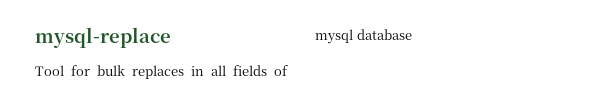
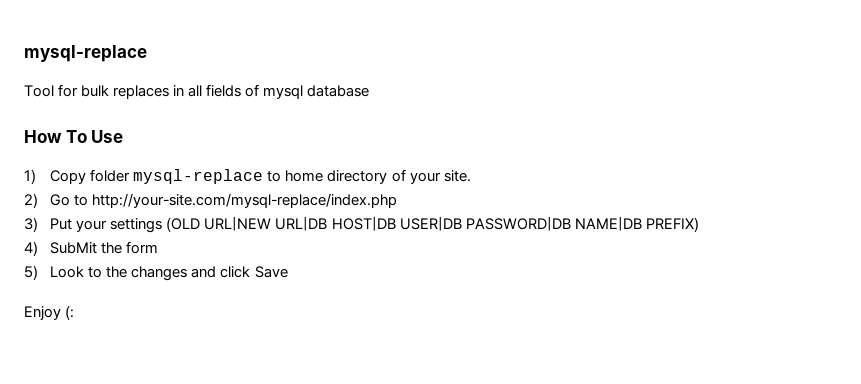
+ How To Use
+ 1) Copy folder mysql-replace to home directory of your site.
+ 2) Go to http://your-site.com/mysql-replace/index.php
+ 3) Put your settings (OLD URL|NEW URL|DB HOST|DB USER|DB PASSWORD|DB NAME|DB PREFIX)
+ 4) SubMit the form
+ 5) Look to the changes and click Save
+ Enjoy (:

